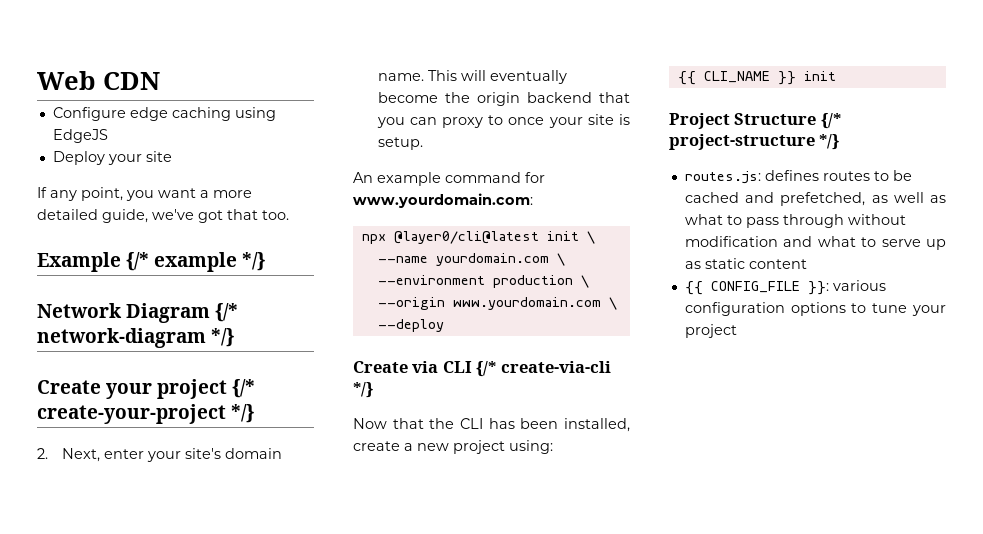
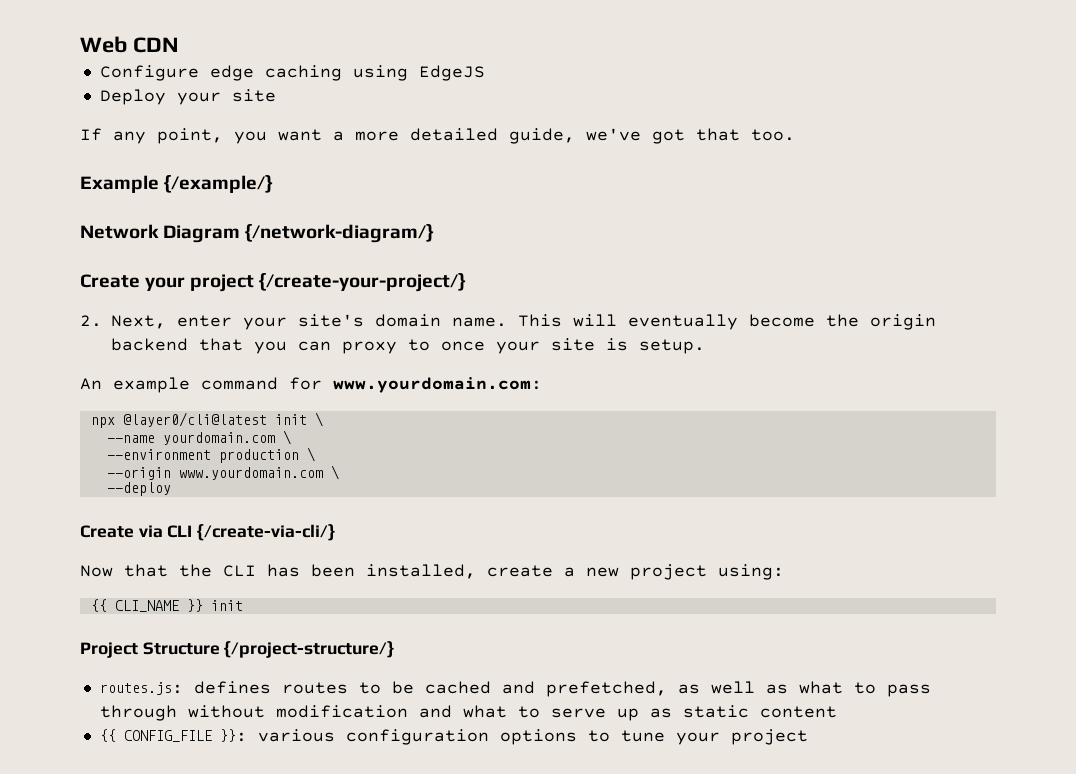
- Example {/* example */}
+ Example {/example/}
- Network Diagram {/* network-diagram */}
+ Network Diagram {/network-diagram/}
- Create your project {/* create-your-project */}
+ Create your project {/create-your-project/}
- Create via CLI {/* create-via-cli */}
+ Create via CLI {/create-via-cli/}
- Project Structure {/* project-structure */}
+ Project Structure {/project-structure/}

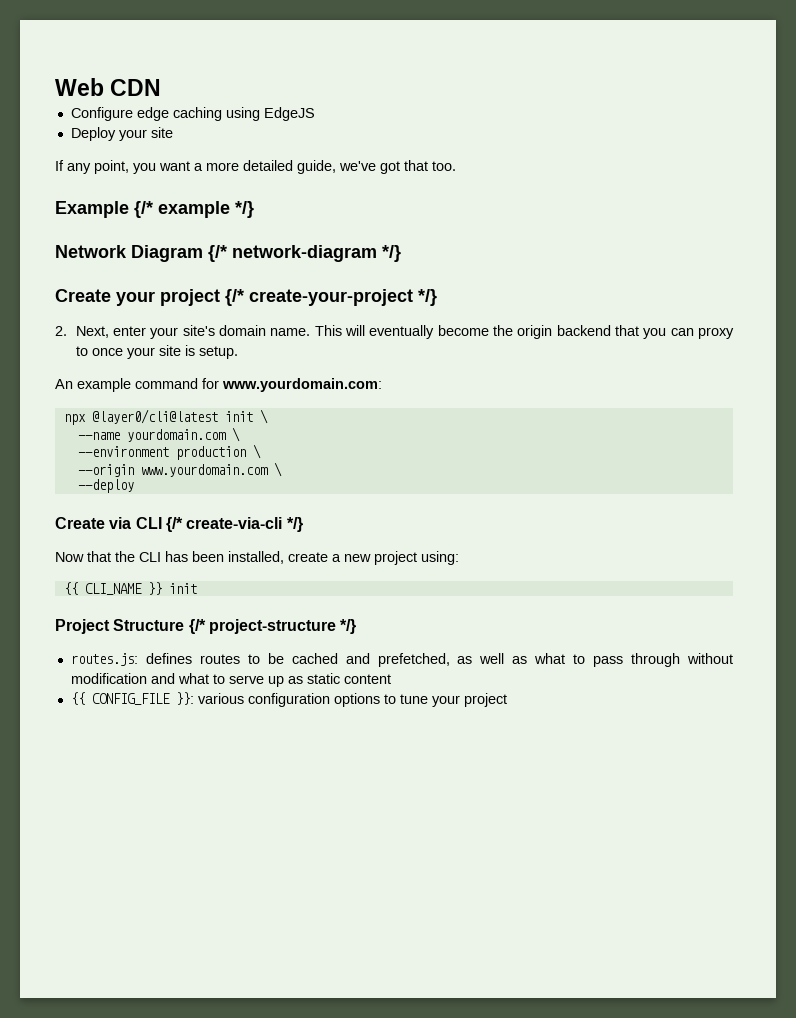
- Example {/example/}
+ Example {/* example */}
- Network Diagram {/network-diagram/}
+ Network Diagram {/* network-diagram */}
- Create your project {/create-your-project/}
+ Create your project {/* create-your-project */}
- Create via CLI {/create-via-cli/}
+ Create via CLI {/* create-via-cli */}
- Project Structure {/project-structure/}
+ Project Structure {/* project-structure */}

